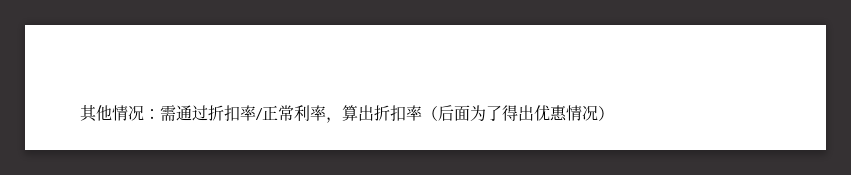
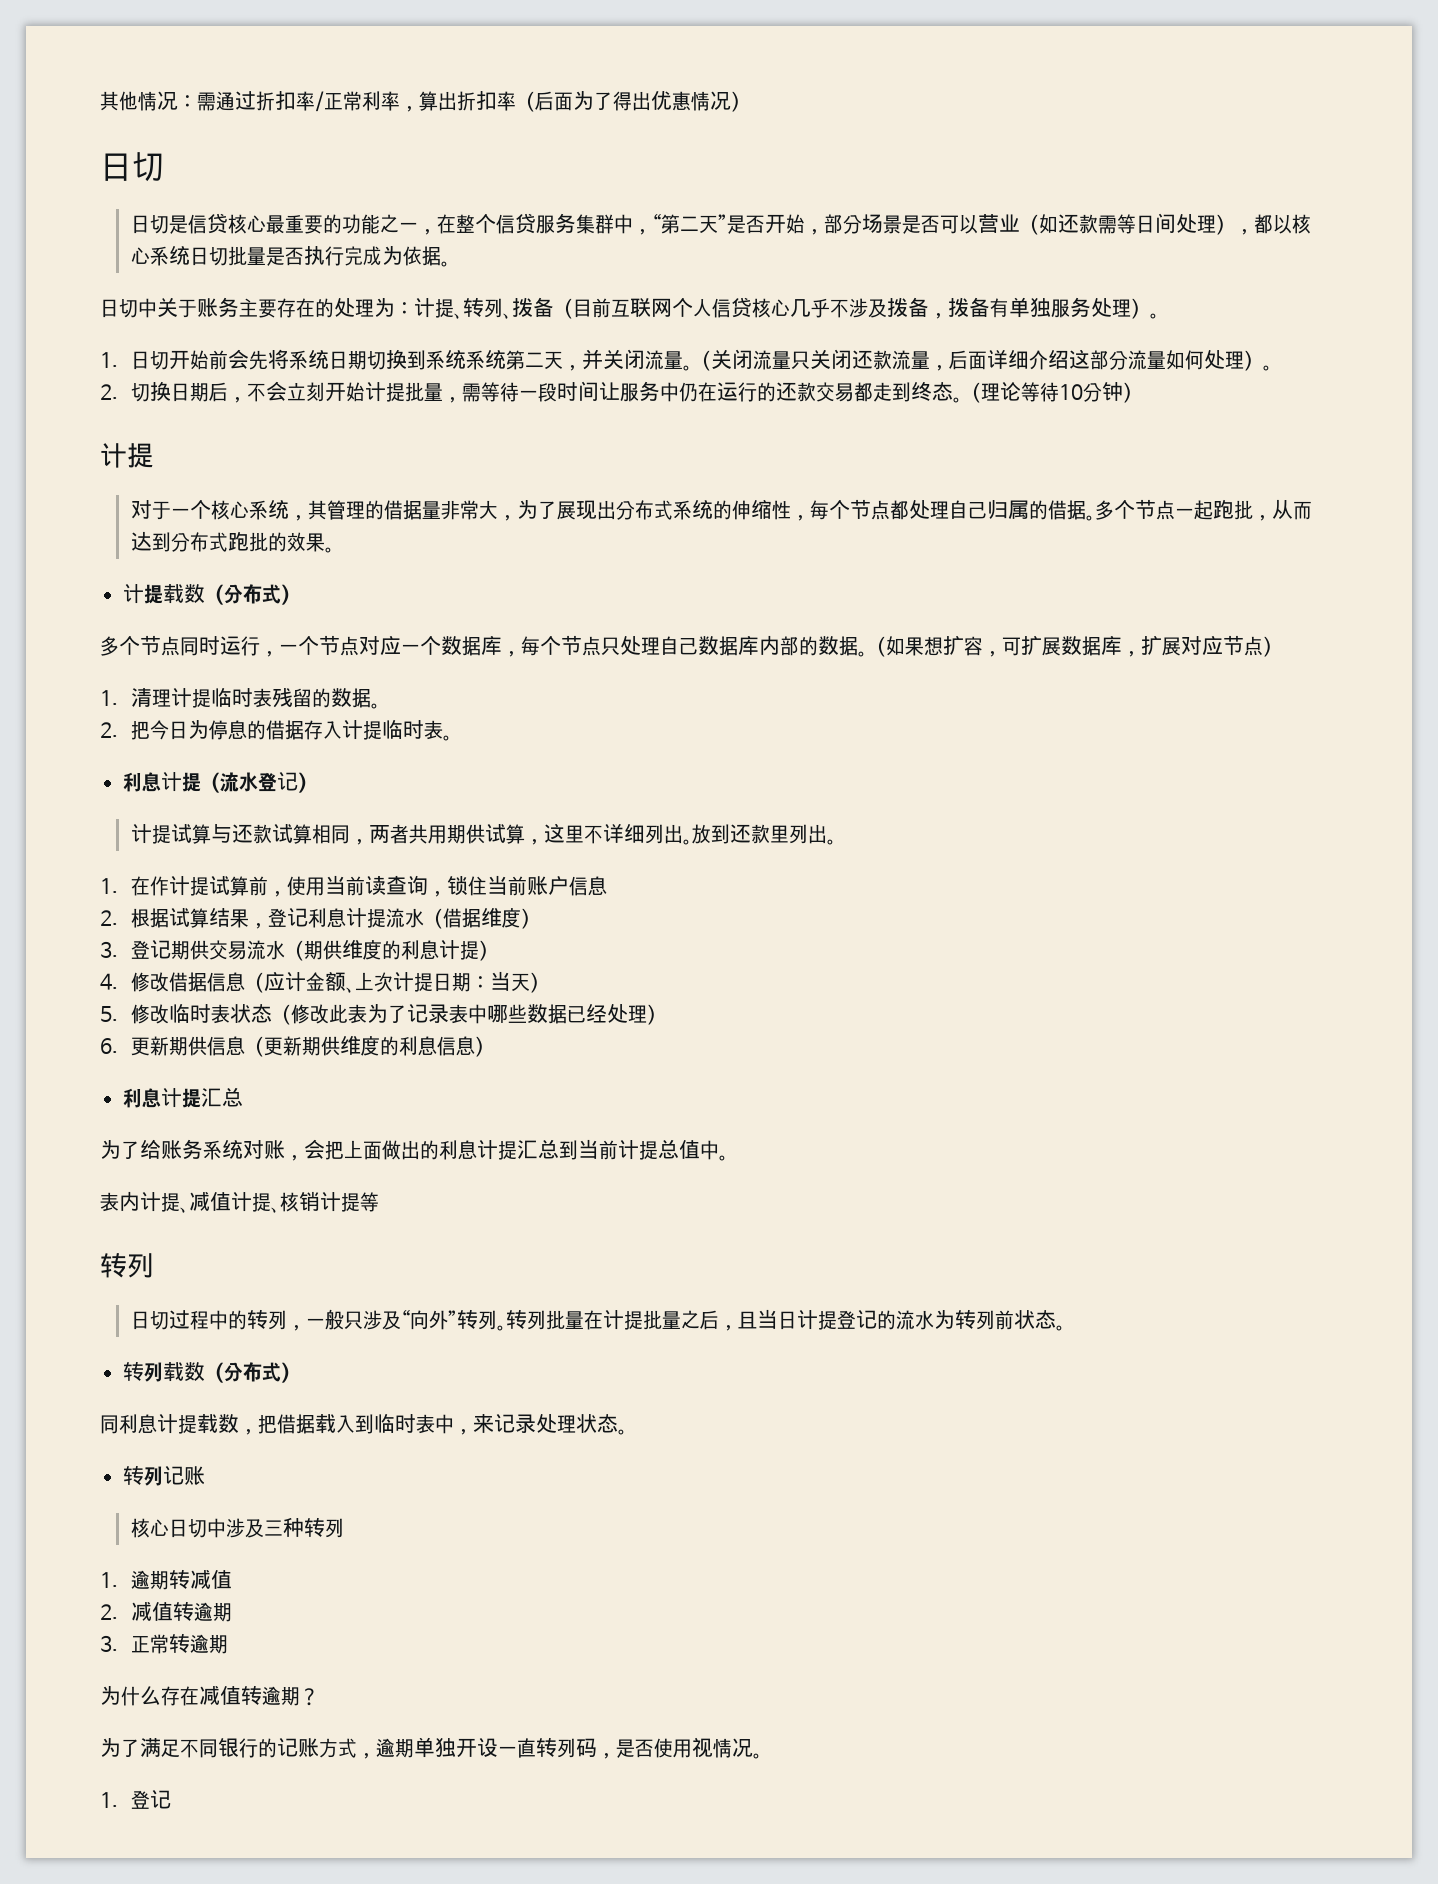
  其他情况：需通过折扣率/正常利率，算出折扣率（后面为了得出优惠情况）
+ 日切
+ 日切是信贷核心最重要的功能之一，在整个信贷服务集群中，“第二天”是否开始，部分场景是否可以营业（如还款需等日间处理），都以核心系统日切批量是否执行完成为依据。
+ 日切中关于账务主要存在的处理为：计提、转列、拨备（目前互联网个人信贷核心几乎不涉及拨备，拨备有单独服务处理）。
+ 1.日切开始前会先将系统日期切换到系统系统第二天，并关闭流量。（关闭流量只关闭还款流量，后面详细介绍这部分流量如何处理）。
+ 2.切换日期后，不会立刻开始计提批量，需等待一段时间让服务中仍在运行的还款交易都走到终态。（理论等待10分钟）
+ 计提
+ 对于一个核心系统，其管理的借据量非常大，为了展现出分布式系统的伸缩性，每个节点都处理自己归属的借据。多个节点一起跑批，从而达到分布式跑批的效果。
+ 计提载数（分布式）
+ 多个节点同时运行，一个节点对应一个数据库，每个节点只处理自己数据库内部的数据。（如果想扩容，可扩展数据库，扩展对应节点）
+ 1.清理计提临时表残留的数据。
+ 2.把今日为停息的借据存入计提临时表。
+ 利息计提（流水登记）
+ 计提试算与还款试算相同，两者共用期供试算，这里不详细列出。放到还款里列出。
+ 1.在作计提试算前，使用当前读查询，锁住当前账户信息
+ 2.根据试算结果，登记利息计提流水（借据维度）
+ 3.登记期供交易流水（期供维度的利息计提）
+ 4.修改借据信息（应计金额、上次计提日期：当天）
+ 5.修改临时表状态（修改此表为了记录表中哪些数据已经处理）
+ 6.更新期供信息（更新期供维度的利息信息）
+ 利息计提汇总
+ 为了给账务系统对账，会把上面做出的利息计提汇总到当前计提总值中。
+ 表内计提、减值计提、核销计提等
+ 转列
+ 日切过程中的转列，一般只涉及“向外”转列。转列批量在计提批量之后，且当日计提登记的流水为转列前状态。
+ 转列载数（分布式）
+ 同利息计提载数，把借据载入到临时表中，来记录处理状态。
+ 转列记账
+ 核心日切中涉及三种转列
+ 1.逾期转减值
+ 2.减值转逾期
+ 3.正常转逾期
+ 为什么存在减值转逾期？
+ 为了满足不同银行的记账方式，逾期单独开设一直转列码，是否使用视情况。
+ 1.登记

